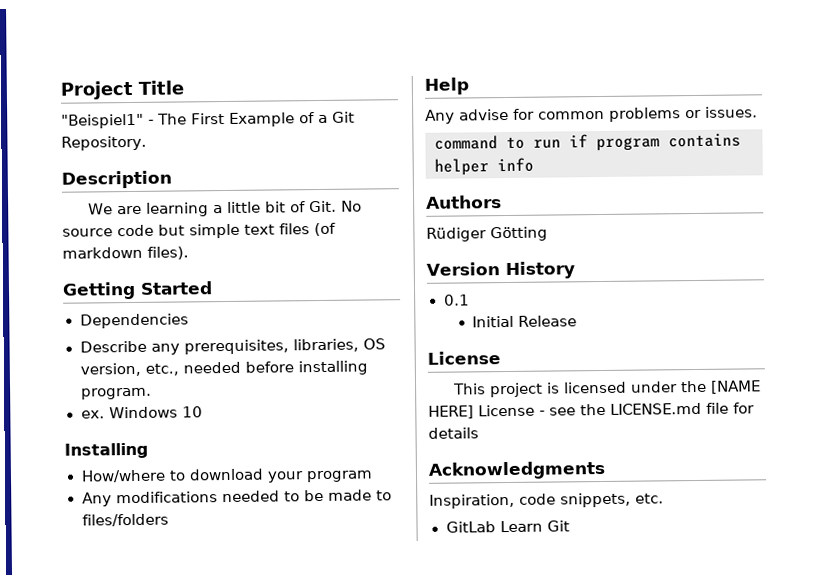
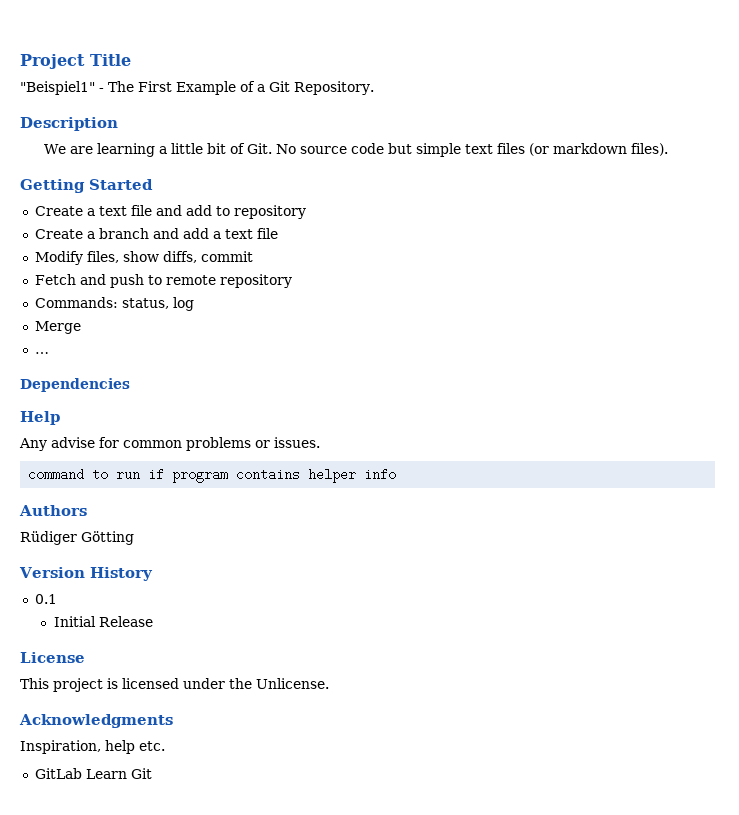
- We are learning a little bit of Git. No source code but simple text files (of markdown files).
+ We are learning a little bit of Git. No source code but simple text files (or markdown files).
+ Create a text file and add to repository
+ Create a branch and add a text file
+ Modify files, show diffs, commit
+ Fetch and push to remote repository
+ Commands: status, log
+ Merge
+ …
  Dependencies
- Describe any prerequisites, libraries, OS version, etc., needed before installing program.
- ex. Windows 10
- Installing
- How/where to download your program
- Any modifications needed to be made to files/folders
- This project is licensed under the [NAME HERE] License - see the LICENSE.md file for details
+ This project is licensed under the Unlicense.
- Inspiration, code snippets, etc.
+ Inspiration, help etc.

